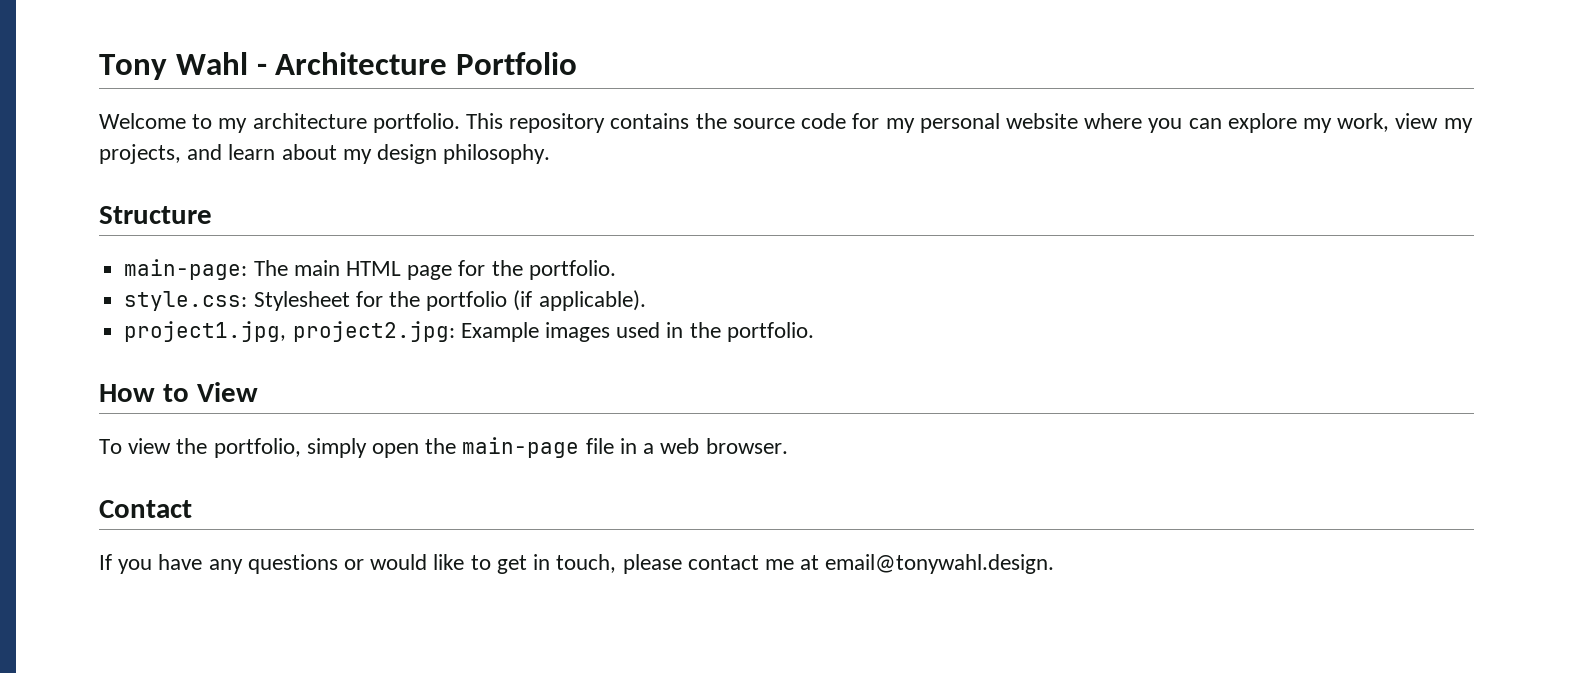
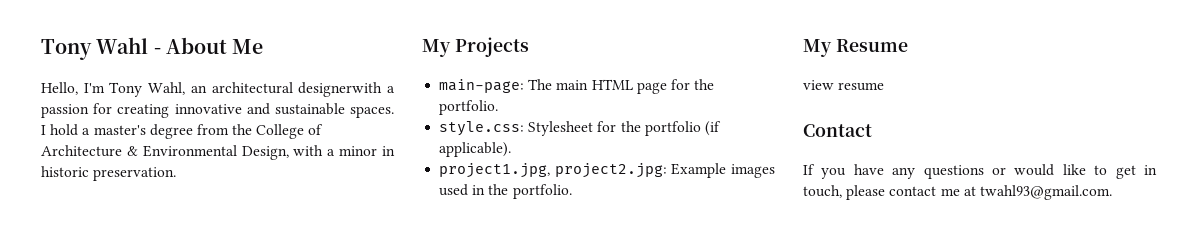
- Tony Wahl - Architecture Portfolio
- Welcome to my architecture portfolio. This repository contains the source code for my personal website where you can explore my work, view my projects, and learn about my design philosophy.
- Structure
+ Tony Wahl - About Me
+ Hello, I'm Tony Wahl, an architectural designerwith a passion for creating innovative and sustainable spaces. I hold a master's degree from the College of Architecture & Environmental Design, with a minor in historic preservation.
+ My Projects
- How to View
- To view the portfolio, simply open the main-page file in a web browser.
+ My Resume
+ view resume
- If you have any questions or would like to get in touch, please contact me at email@tonywahl.design.
+ If you have any questions or would like to get in touch, please contact me at twahl93@gmail.com.

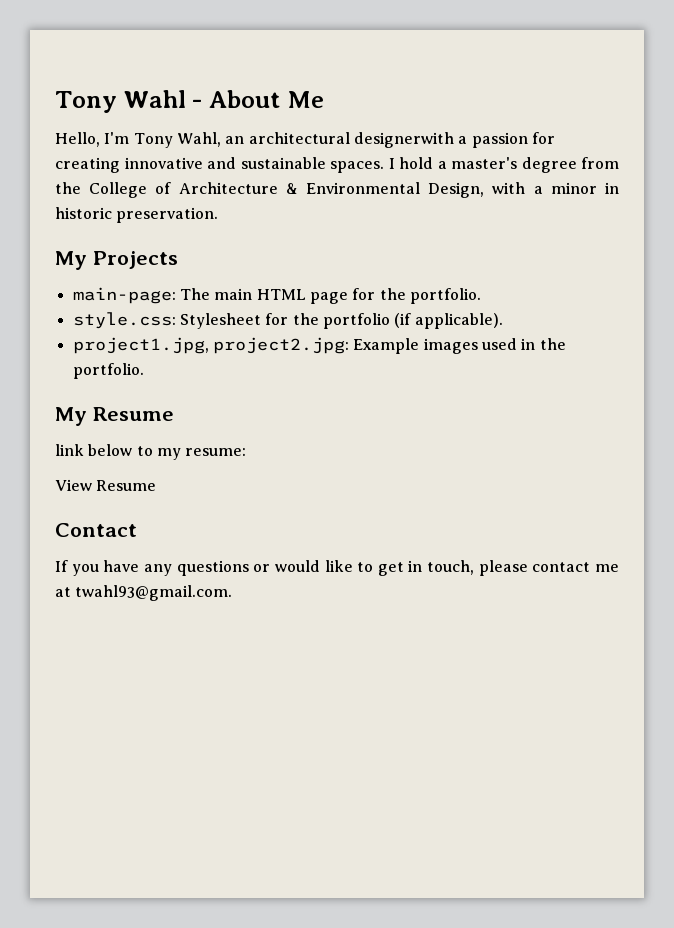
- view resume
+ link below to my resume:
+ View Resume

